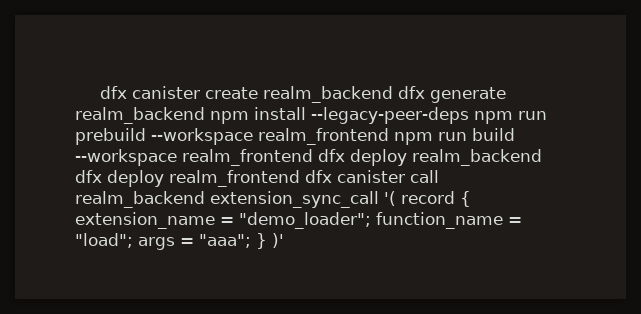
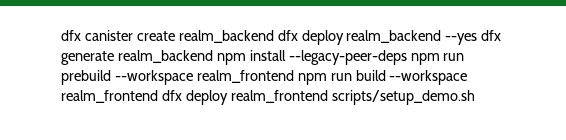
- dfx canister create realm_backend dfx generate realm_backend npm install --legacy-peer-deps npm run prebuild --workspace realm_frontend npm run build --workspace realm_frontend dfx deploy realm_backend dfx deploy realm_frontend dfx canister call realm_backend extension_sync_call '( record { extension_name = "demo_loader"; function_name = "load"; args = "aaa"; } )'
+ dfx canister create realm_backend dfx deploy realm_backend --yes dfx generate realm_backend npm install --legacy-peer-deps npm run prebuild --workspace realm_frontend npm run build --workspace realm_frontend dfx deploy realm_frontend scripts/setup_demo.sh

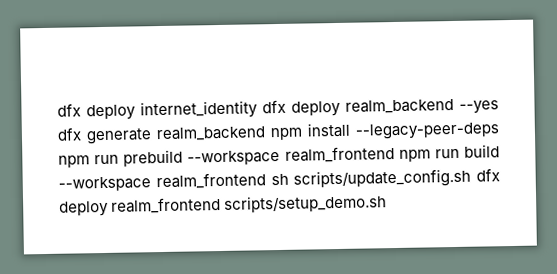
- dfx canister create realm_backend dfx deploy realm_backend --yes dfx generate realm_backend npm install --legacy-peer-deps npm run prebuild --workspace realm_frontend npm run build --workspace realm_frontend dfx deploy realm_frontend scripts/setup_demo.sh
+ dfx deploy internet_identity dfx deploy realm_backend --yes dfx generate realm_backend npm install --legacy-peer-deps npm run prebuild --workspace realm_frontend npm run build --workspace realm_frontend sh scripts/update_config.sh dfx deploy realm_frontend scripts/setup_demo.sh

